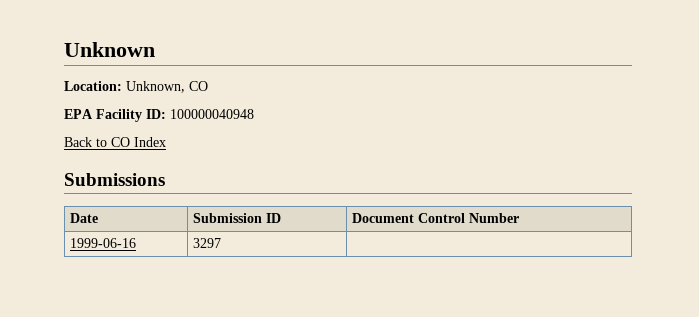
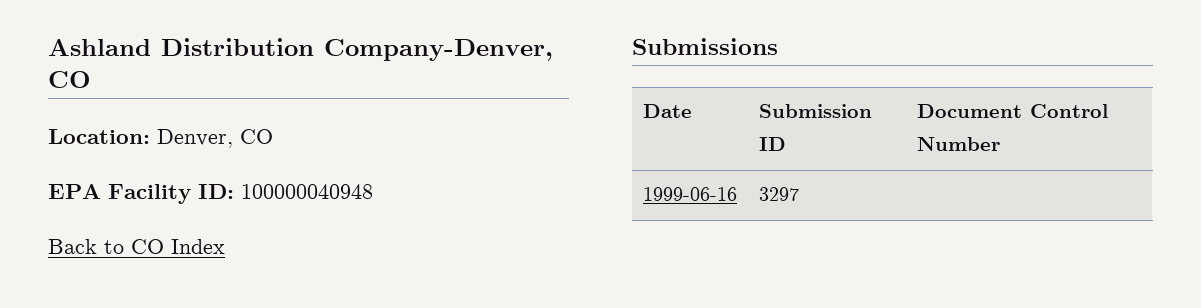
- Unknown
+ Ashland Distribution Company-Denver, CO
- Location: Unknown, CO
+ Location: Denver, CO

